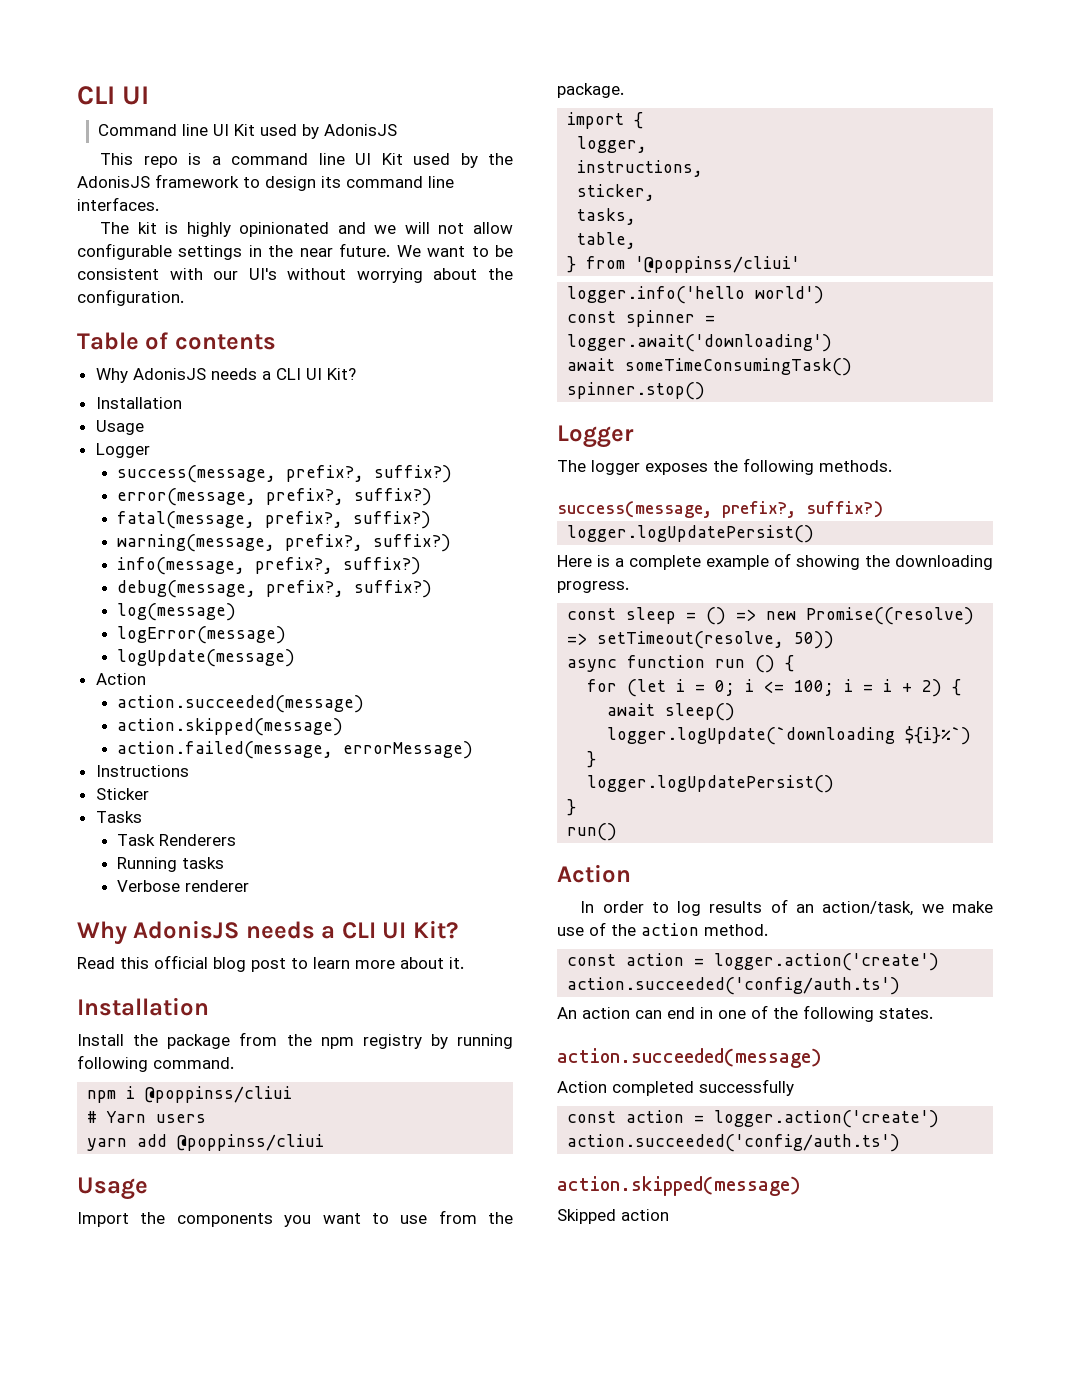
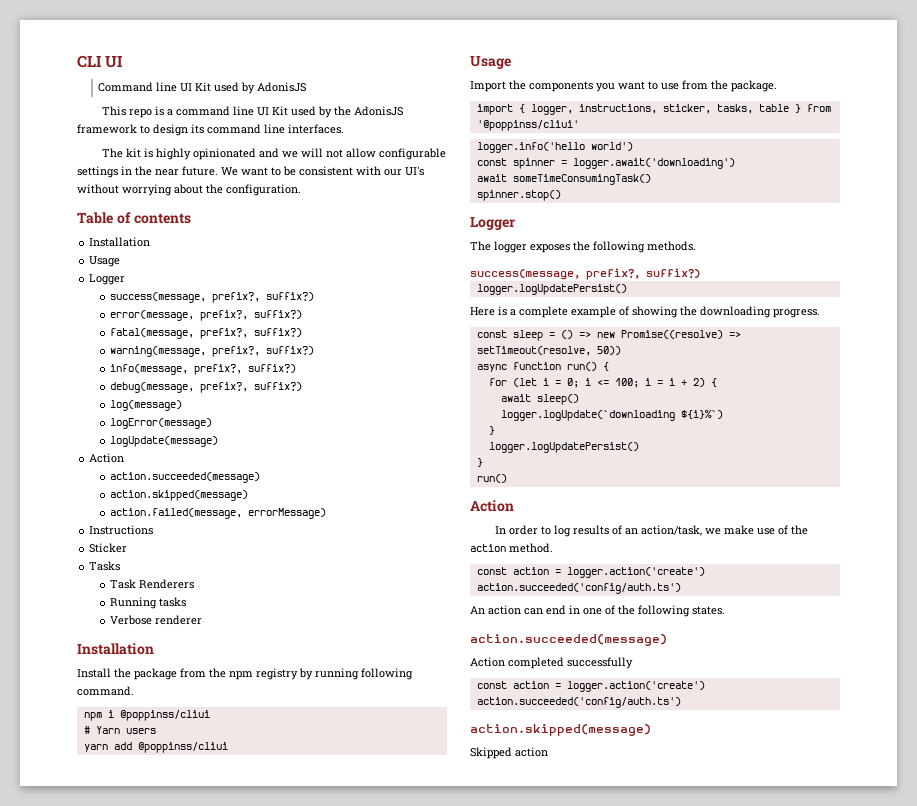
  Table of contents
- Why AdonisJS needs a CLI UI Kit?
  Verbose renderer
- Why AdonisJS needs a CLI UI Kit?
- Read this official blog post to learn more about it.
- import {
- logger,
- instructions,
- sticker,
- tasks,
- table,
- } from '@poppinss/cliui'
+ import { logger, instructions, sticker, tasks, table } from '@poppinss/cliui'
- async function run () {
+ async function run() {

